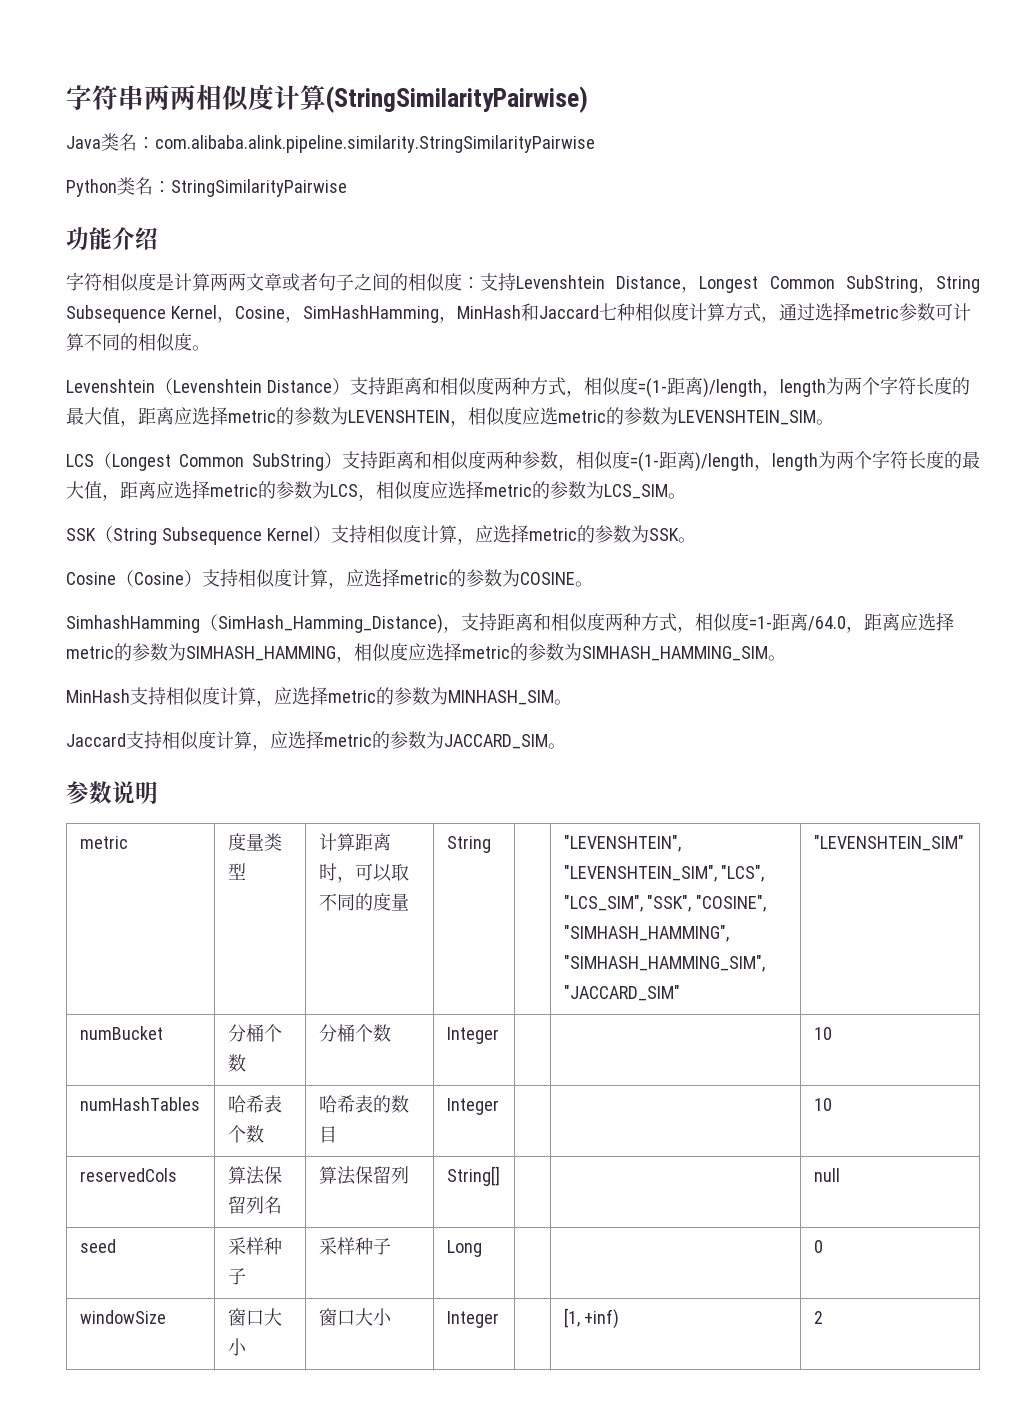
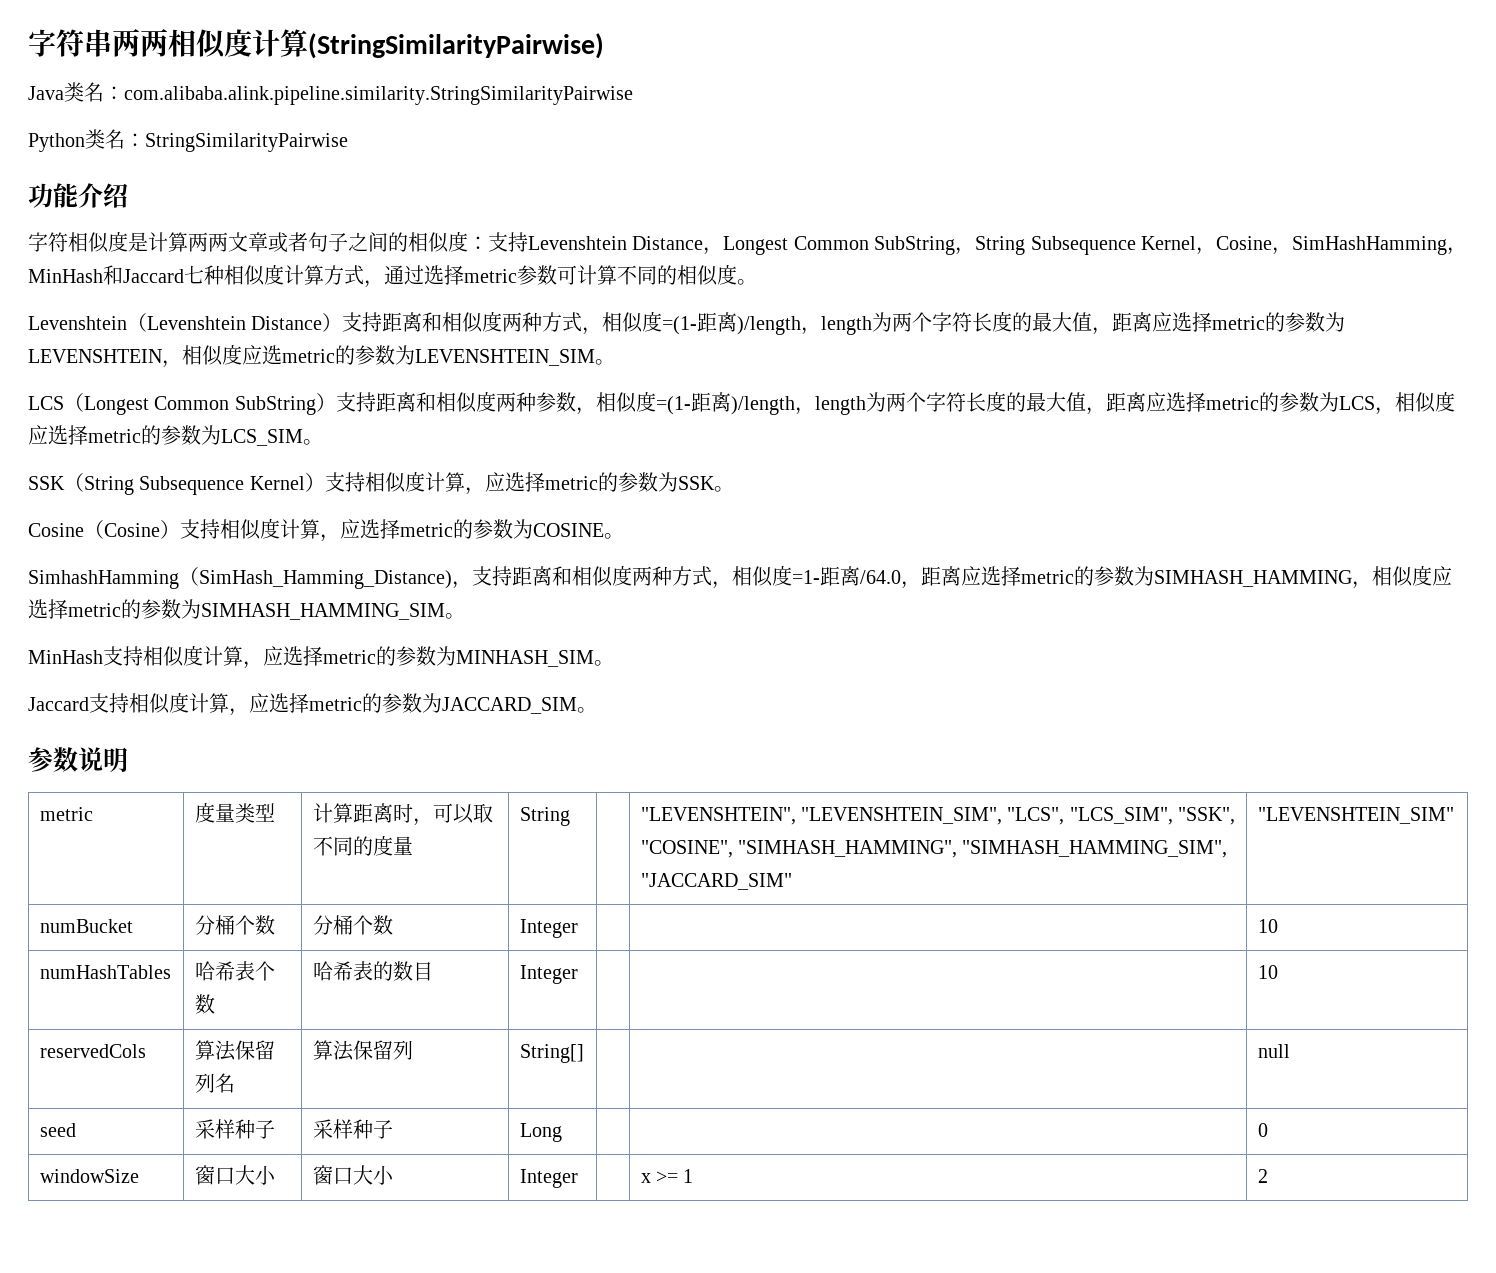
- windowSize | 窗口大小 | 窗口大小 | Integer | | [1, +inf) | 2
+ windowSize | 窗口大小 | 窗口大小 | Integer | | x >= 1 | 2

